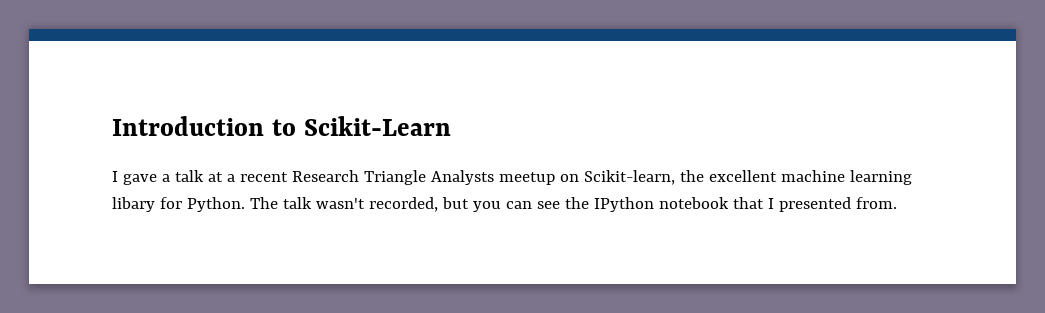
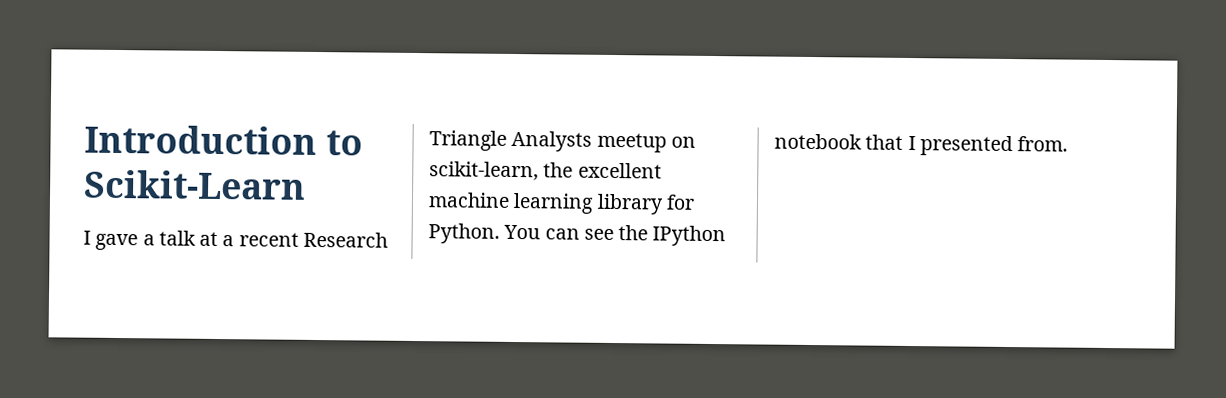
- I gave a talk at a recent Research Triangle Analysts meetup on Scikit-learn, the excellent machine learning libary for Python.
+ I gave a talk at a recent Research Triangle Analysts meetup on scikit-learn, the excellent machine learning library for Python.
- The talk wasn't recorded, but you can see the IPython notebook that I presented from.
+ You can see the IPython notebook that I presented from.

